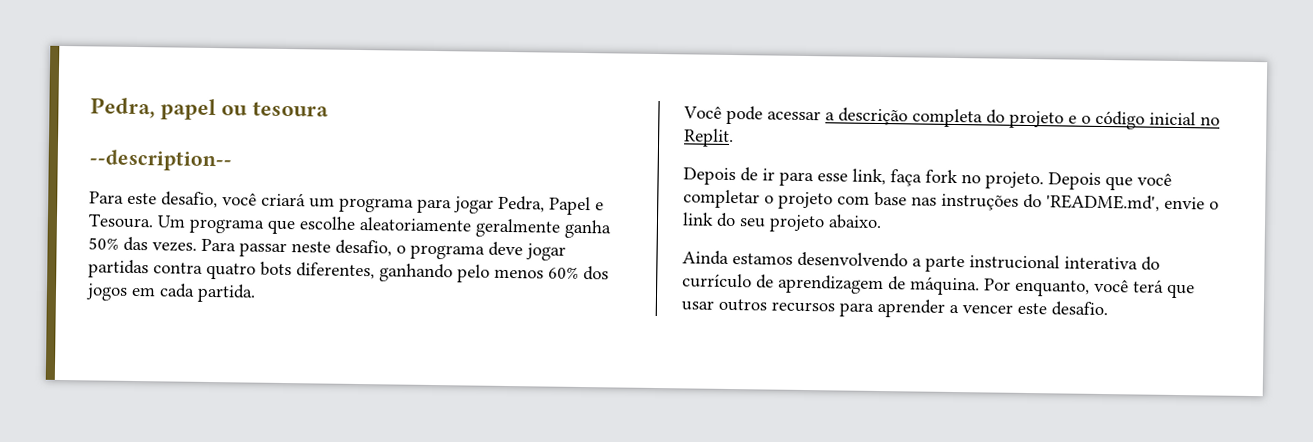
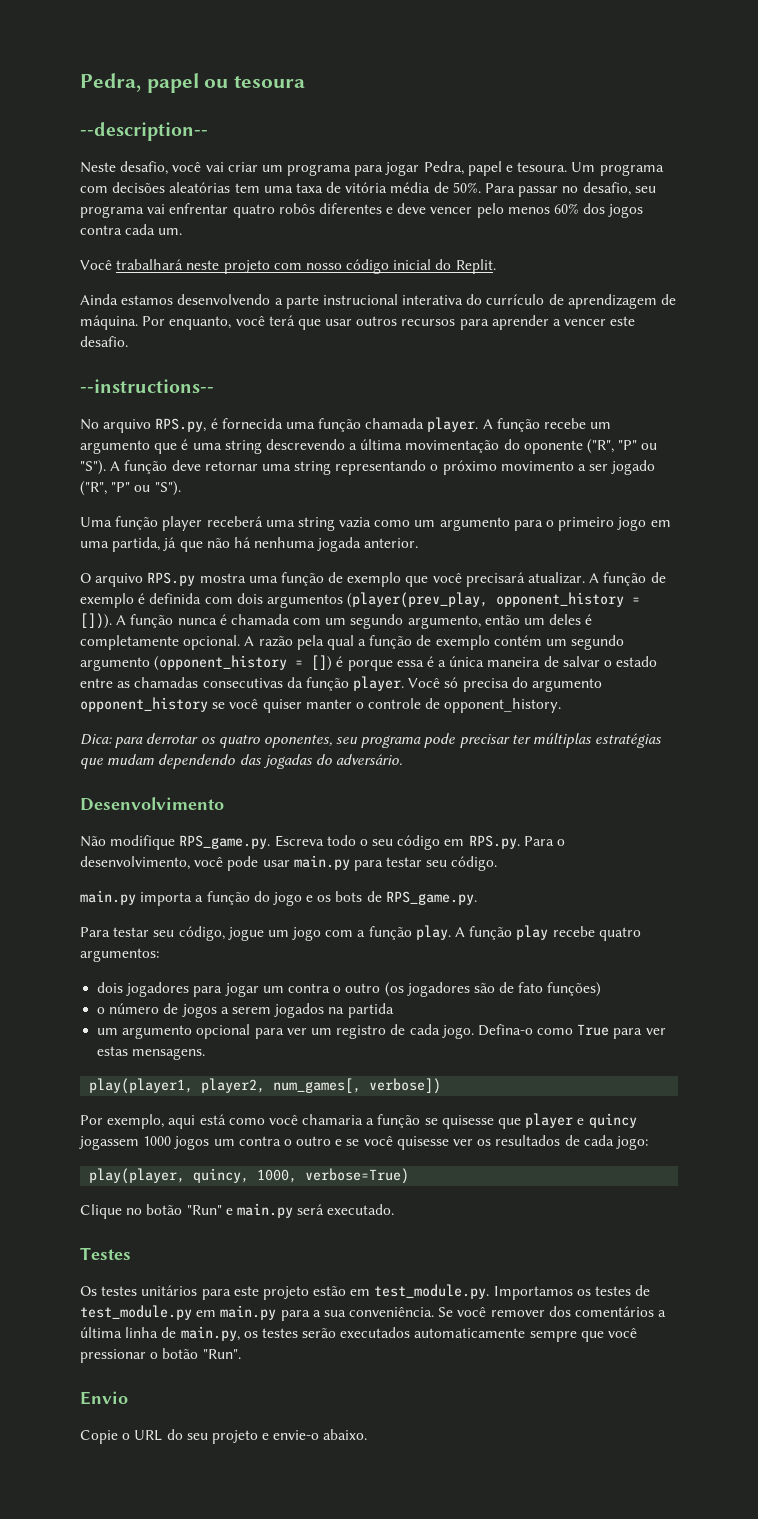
- Para este desafio, você criará um programa para jogar Pedra, Papel e Tesoura. Um programa que escolhe aleatoriamente geralmente ganha 50% das vezes. Para passar neste desafio, o programa deve jogar partidas contra quatro bots diferentes, ganhando pelo menos 60% dos jogos em cada partida.
- Você pode acessar a descrição completa do projeto e o código inicial no Replit.
+ Neste desafio, você vai criar um programa para jogar Pedra, papel e tesoura. Um programa com decisões aleatórias tem uma taxa de vitória média de 50%. Para passar no desafio, seu programa vai enfrentar quatro robôs diferentes e deve vencer pelo menos 60% dos jogos contra cada um.
+ Você trabalhará neste projeto com nosso código inicial do Replit.
- Depois de ir para esse link, faça fork no projeto. Depois que você completar o projeto com base nas instruções do 'README.md', envie o link do seu projeto abaixo.
+ --instructions--
+ No arquivo RPS.py, é fornecida uma função chamada player. A função recebe um argumento que é uma string descrevendo a última movimentação do oponente ("R", "P" ou "S"). A função deve retornar uma string representando o próximo movimento a ser jogado ("R", "P" ou "S").
+ Uma função player receberá uma string vazia como um argumento para o primeiro jogo em uma partida, já que não há nenhuma jogada anterior.
+ O arquivo RPS.py mostra uma função de exemplo que você precisará atualizar. A função de exemplo é definida com dois argumentos (player(prev_play, opponent_history = [])). A função nunca é chamada com um segundo argumento, então um deles é completamente opcional. A razão pela qual a função de exemplo contém um segundo argumento (opponent_history = []) é porque essa é a única maneira de salvar o estado entre as chamadas consecutivas da função player. Você só precisa do argumento opponent_history se você quiser manter o controle de opponent_history.
+ Dica: para derrotar os quatro oponentes, seu programa pode precisar ter múltiplas estratégias que mudam dependendo das jogadas do adversário.
+ Desenvolvimento
+ Não modifique RPS_game.py. Escreva todo o seu código em RPS.py. Para o desenvolvimento, você pode usar main.py para testar seu código.
+ main.py importa a função do jogo e os bots de RPS_game.py.
+ Para testar seu código, jogue um jogo com a função play. A função play recebe quatro argumentos:
+ dois jogadores para jogar um contra o outro (os jogadores são de fato funções)
+ o número de jogos a serem jogados na partida
+ um argumento opcional para ver um registro de cada jogo. Defina-o como True para ver estas mensagens.
+ play(player1, player2, num_games[, verbose])
+ Por exemplo, aqui está como você chamaria a função se quisesse que player e quincy jogassem 1000 jogos um contra o outro e se você quisesse ver os resultados de cada jogo:
+ play(player, quincy, 1000, verbose=True)
+ Clique no botão "Run" e main.py será executado.
+ Testes
+ Os testes unitários para este projeto estão em test_module.py. Importamos os testes de test_module.py em main.py para a sua conveniência. Se você remover dos comentários a última linha de main.py, os testes serão executados automaticamente sempre que você pressionar o botão "Run".
+ Envio
+ Copie o URL do seu projeto e envie-o abaixo.

